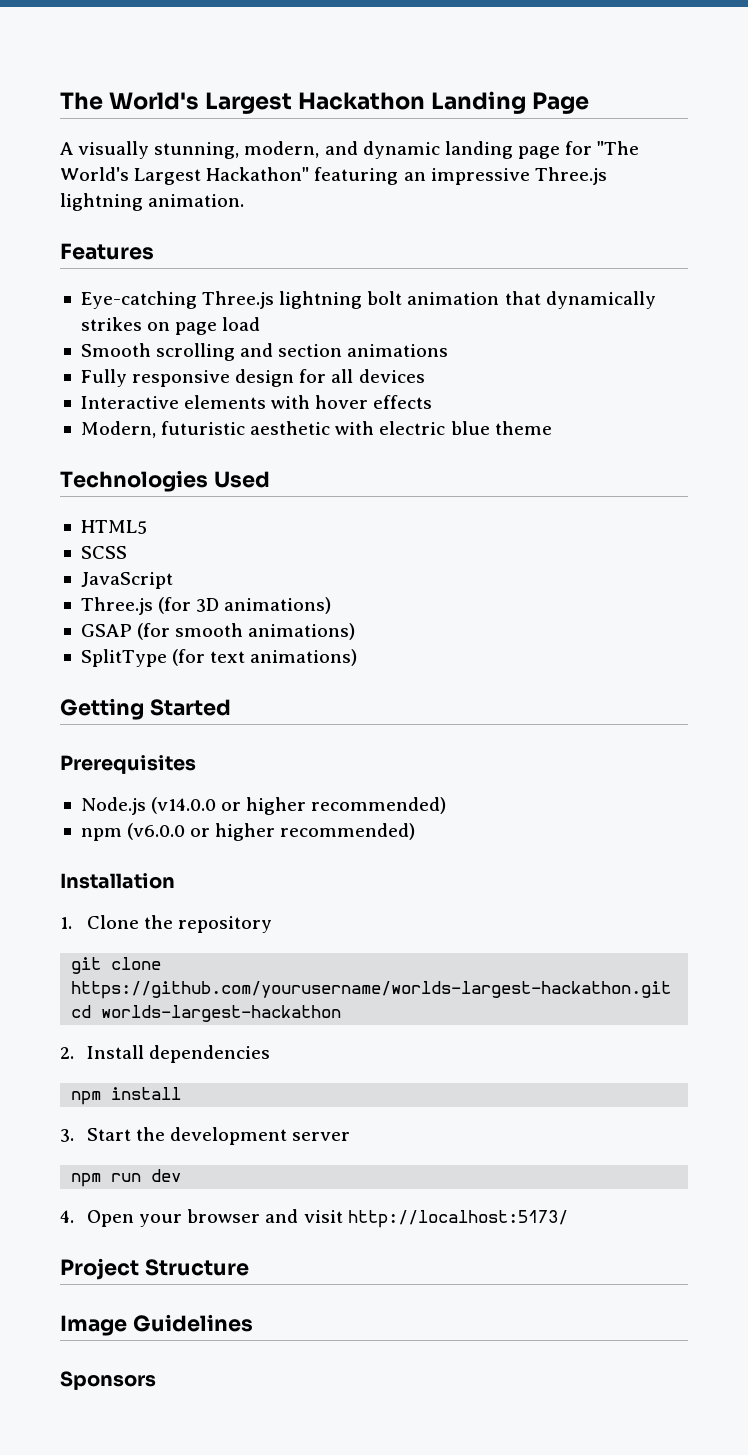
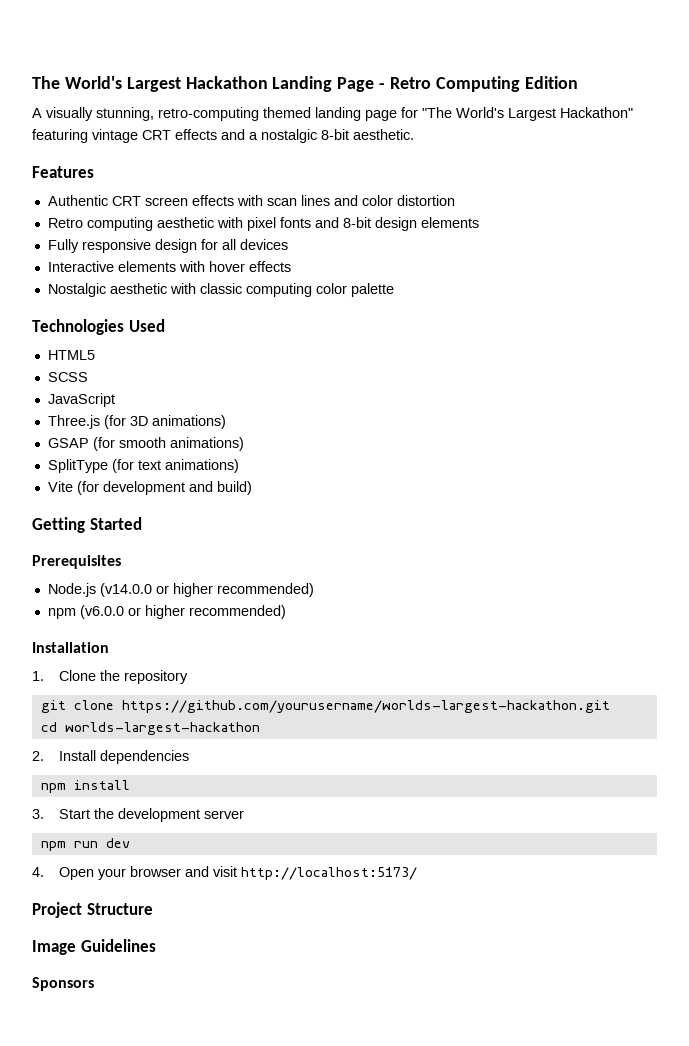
- The World's Largest Hackathon Landing Page
+ The World's Largest Hackathon Landing Page - Retro Computing Edition
- A visually stunning, modern, and dynamic landing page for "The World's Largest Hackathon" featuring an impressive Three.js lightning animation.
+ A visually stunning, retro-computing themed landing page for "The World's Largest Hackathon" featuring vintage CRT effects and a nostalgic 8-bit aesthetic.
  Features
- Eye-catching Three.js lightning bolt animation that dynamically strikes on page load
- Smooth scrolling and section animations
+ Authentic CRT screen effects with scan lines and color distortion
+ Retro computing aesthetic with pixel fonts and 8-bit design elements
- Modern, futuristic aesthetic with electric blue theme
+ Nostalgic aesthetic with classic computing color palette
+ Vite (for development and build)

